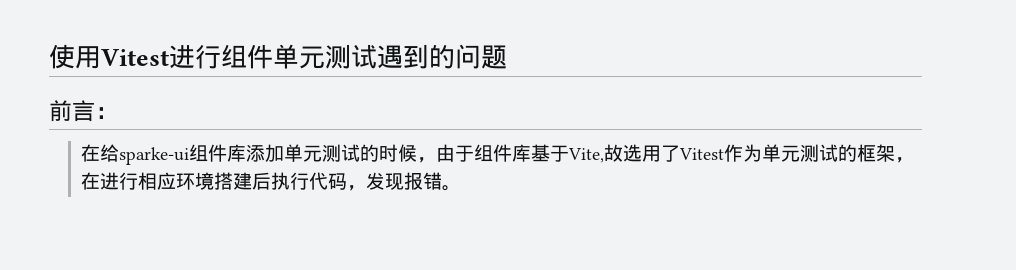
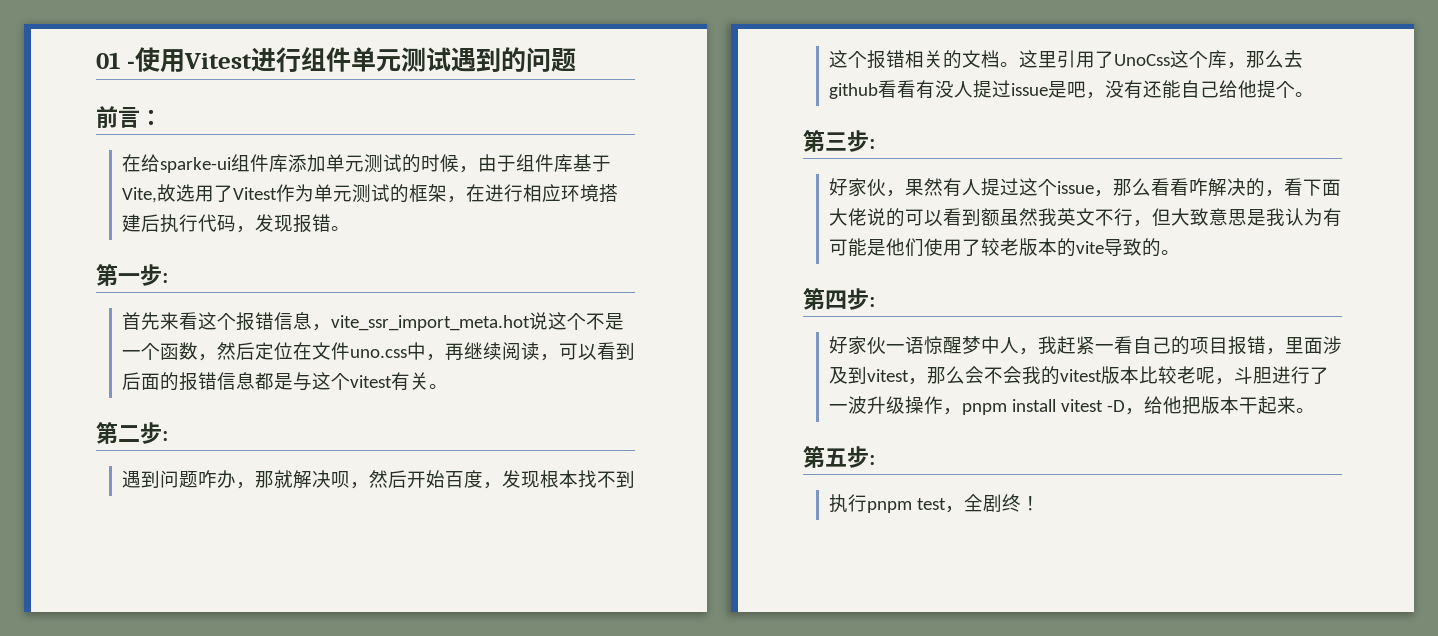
- 使用Vitest进行组件单元测试遇到的问题
+ 01 -使用Vitest进行组件单元测试遇到的问题
+ 第一步:
+ 首先来看这个报错信息，vite_ssr_import_meta.hot说这个不是一个函数，然后定位在文件uno.css中，再继续阅读，可以看到后面的报错信息都是与这个vitest有关。
+ 第二步:
+ 遇到问题咋办，那就解决呗，然后开始百度，发现根本找不到这个报错相关的文档。这里引用了UnoCss这个库，那么去github看看有没人提过issue是吧，没有还能自己给他提个。
+ 第三步:
+ 好家伙，果然有人提过这个issue，那么看看咋解决的，看下面大佬说的可以看到额虽然我英文不行，但大致意思是我认为有可能是他们使用了较老版本的vite导致的。
+ 第四步:
+ 好家伙一语惊醒梦中人，我赶紧一看自己的项目报错，里面涉及到vitest，那么会不会我的vitest版本比较老呢，斗胆进行了一波升级操作，pnpm install vitest -D，给他把版本干起来。
+ 第五步:
+ 执行pnpm test，全剧终！

